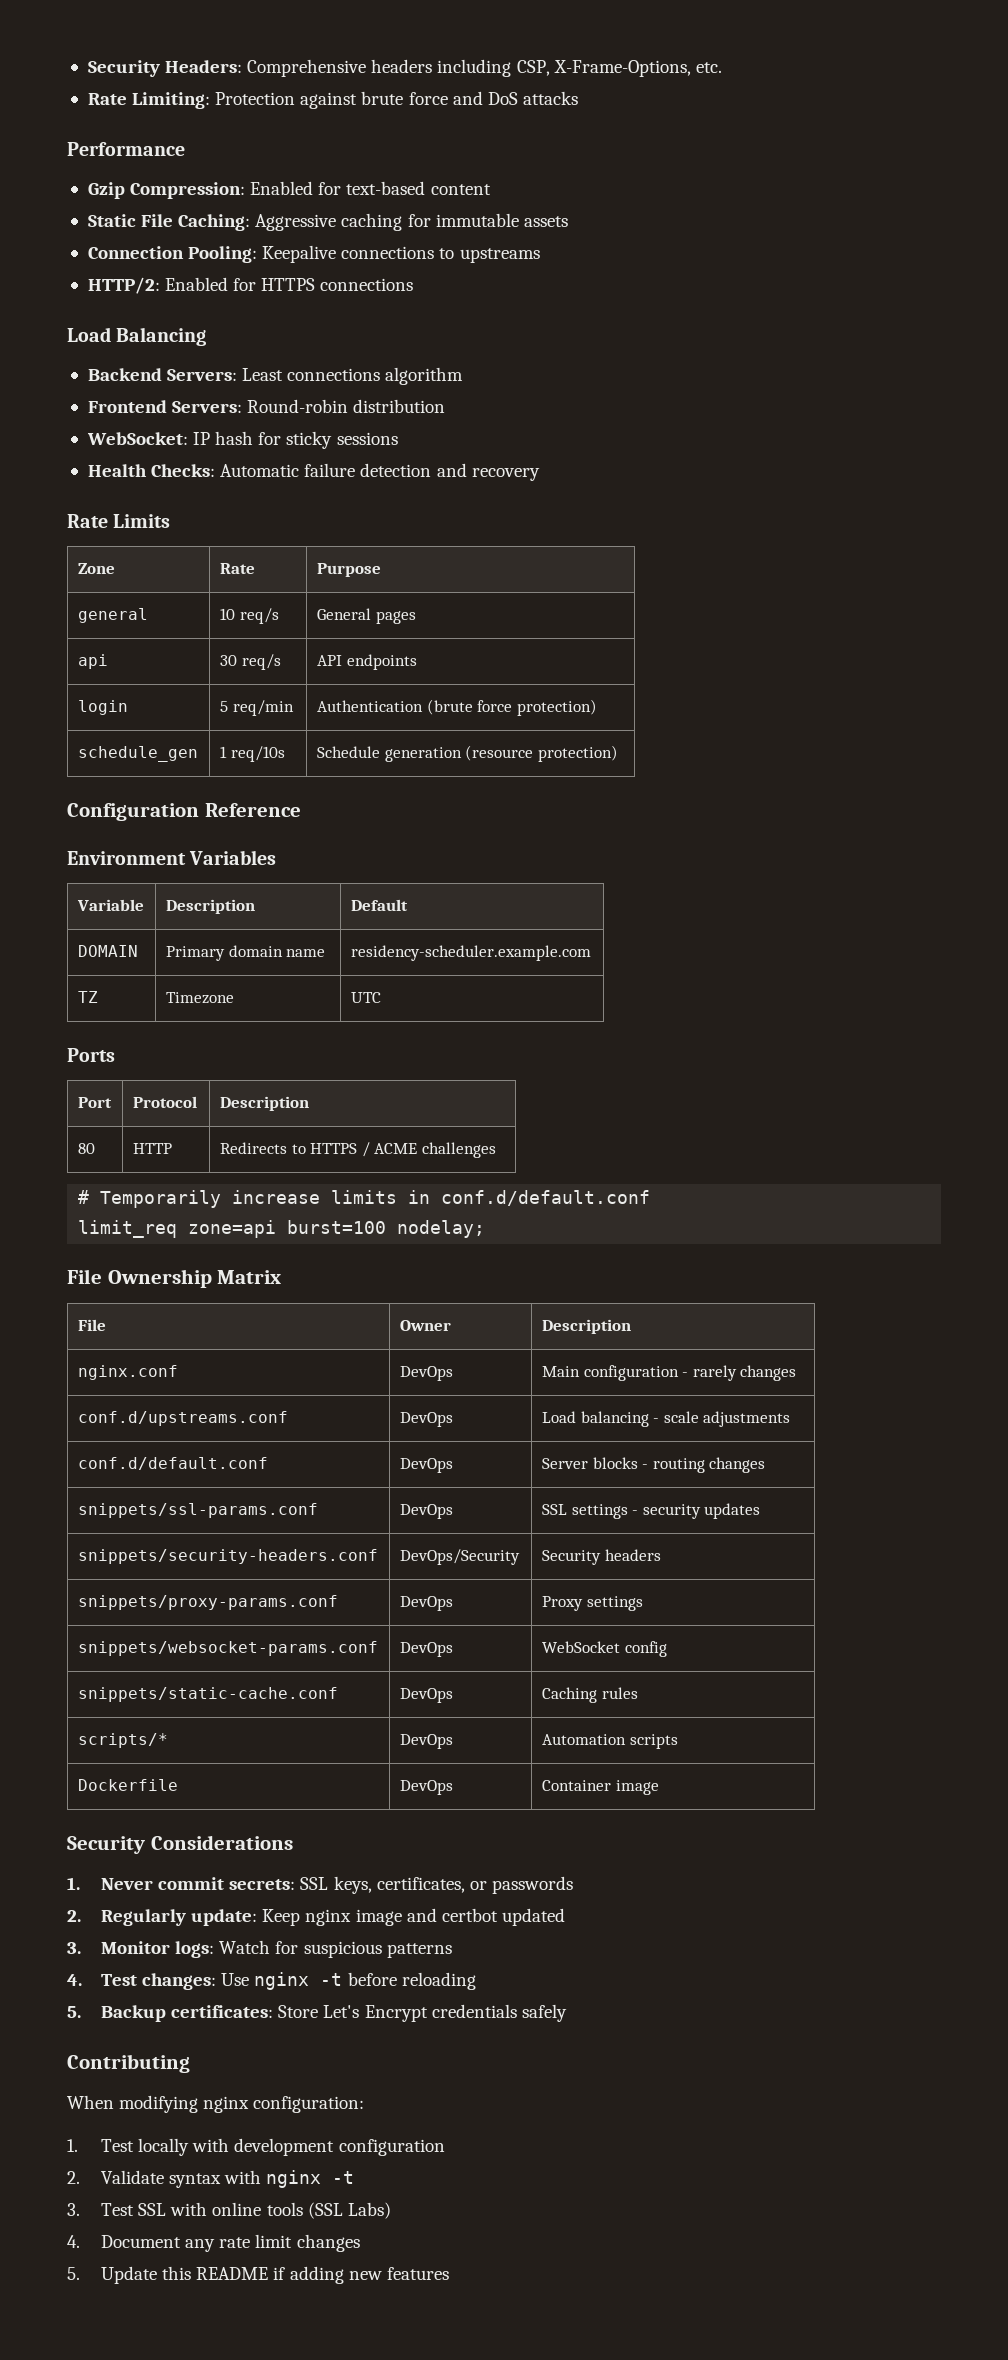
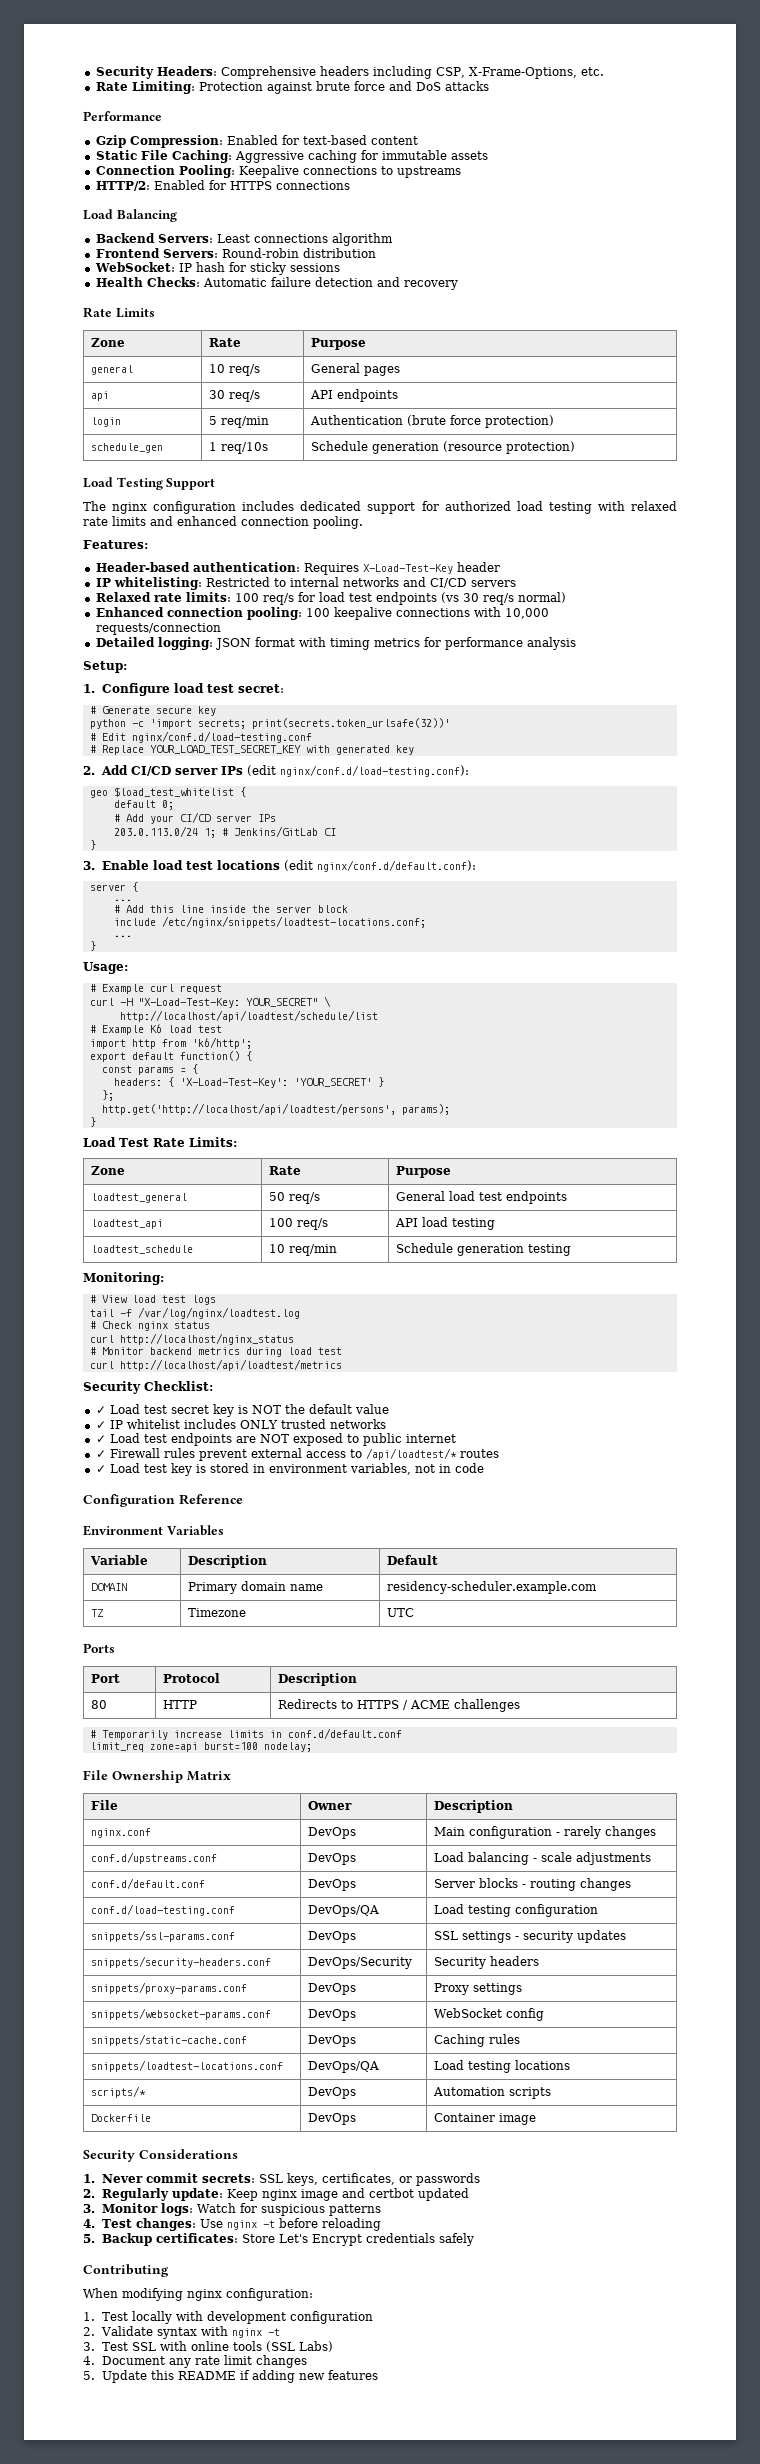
+ Load Testing Support
+ The nginx configuration includes dedicated support for authorized load testing with relaxed rate limits and enhanced connection pooling.
+ Features:
+ Header-based authentication: Requires X-Load-Test-Key header
+ IP whitelisting: Restricted to internal networks and CI/CD servers
+ Relaxed rate limits: 100 req/s for load test endpoints (vs 30 req/s normal)
+ Enhanced connection pooling: 100 keepalive connections with 10,000 requests/connection
+ Detailed logging: JSON format with timing metrics for performance analysis
+ Setup:
+ 1. Configure load test secret:
+ # Generate secure key
+ python -c 'import secrets; print(secrets.token_urlsafe(32))'
+ # Edit nginx/conf.d/load-testing.conf
+ # Replace YOUR_LOAD_TEST_SECRET_KEY with generated key
+ 2. Add CI/CD server IPs (edit nginx/conf.d/load-testing.conf):
+ geo $load_test_whitelist {
+ default 0;
+ # Add your CI/CD server IPs
+ 203.0.113.0/24 1; # Jenkins/GitLab CI
+ }
+ 3. Enable load test locations (edit nginx/conf.d/default.conf):
+ server {
+ ...
+ # Add this line inside the server block
+ include /etc/nginx/snippets/loadtest-locations.conf;
+ ...
+ }
+ Usage:
+ # Example curl request
+ curl -H "X-Load-Test-Key: YOUR_SECRET" \
+ http://localhost/api/loadtest/schedule/list
+ # Example K6 load test
+ import http from 'k6/http';
+ export default function() {
+ const params = {
+ headers: { 'X-Load-Test-Key': 'YOUR_SECRET' }
+ };
+ http.get('http://localhost/api/loadtest/persons', params);
+ }
+ Load Test Rate Limits:
+ Zone | Rate | Purpose
+ loadtest_general | 50 req/s | General load test endpoints
+ loadtest_api | 100 req/s | API load testing
+ loadtest_schedule | 10 req/min | Schedule generation testing
+ Monitoring:
+ # View load test logs
+ tail -f /var/log/nginx/loadtest.log
+ # Check nginx status
+ curl http://localhost/nginx_status
+ # Monitor backend metrics during load test
+ curl http://localhost/api/loadtest/metrics
+ Security Checklist:
+ ✓ Load test secret key is NOT the default value
+ ✓ IP whitelist includes ONLY trusted networks
+ ✓ Load test endpoints are NOT exposed to public internet
+ ✓ Firewall rules prevent external access to /api/loadtest/* routes
+ ✓ Load test key is stored in environment variables, not in code
+ conf.d/load-testing.conf | DevOps/QA | Load testing configuration
+ snippets/loadtest-locations.conf | DevOps/QA | Load testing locations

